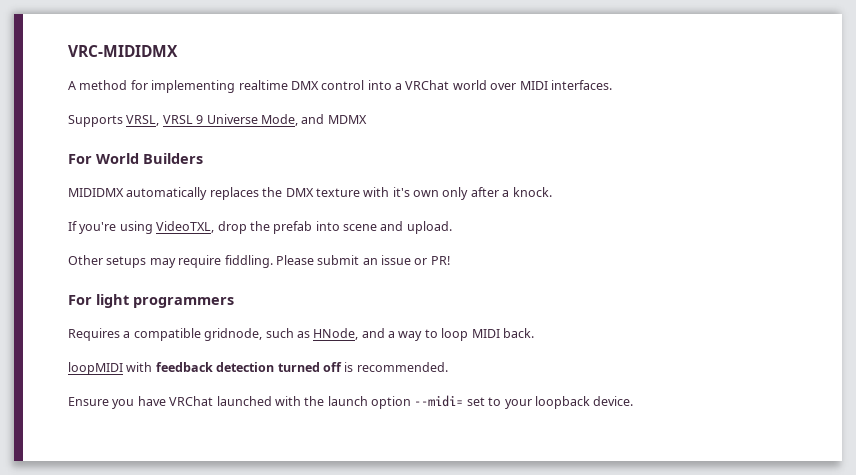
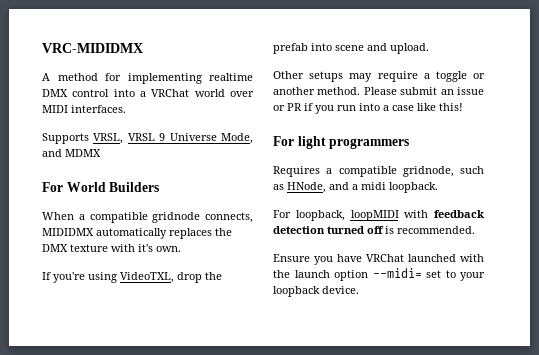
- MIDIDMX automatically replaces the DMX texture with it's own only after a knock.
+ When a compatible gridnode connects, MIDIDMX automatically replaces the DMX texture with it's own.
- Other setups may require fiddling.
+ Other setups may require a toggle or another method.
- Please submit an issue or PR!
+ Please submit an issue or PR if you run into a case like this!
- Requires a compatible gridnode, such as HNode, and a way to loop MIDI back.
- loopMIDI with feedback detection turned off is recommended.
+ Requires a compatible gridnode, such as HNode, and a midi loopback.
+ For loopback, loopMIDI with feedback detection turned off is recommended.

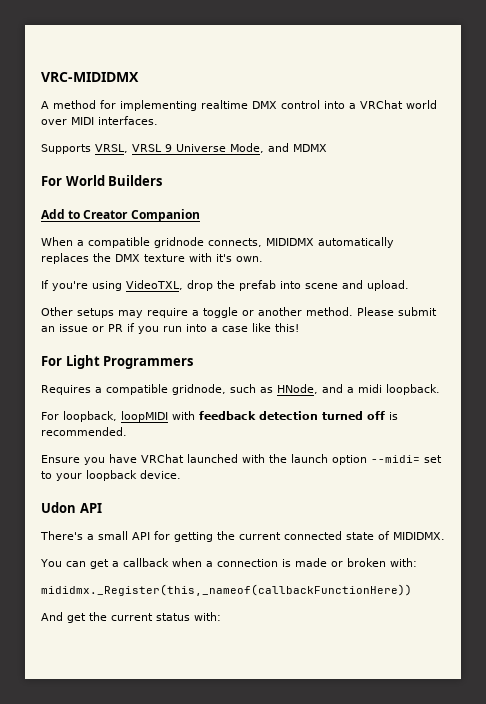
+ Add to Creator Companion
- For light programmers
+ For Light Programmers
+ Udon API
+ There's a small API for getting the current connected state of MIDIDMX.
+ You can get a callback when a connection is made or broken with:
+ mididmx._Register(this,_nameof(callbackFunctionHere))
+ And get the current status with:

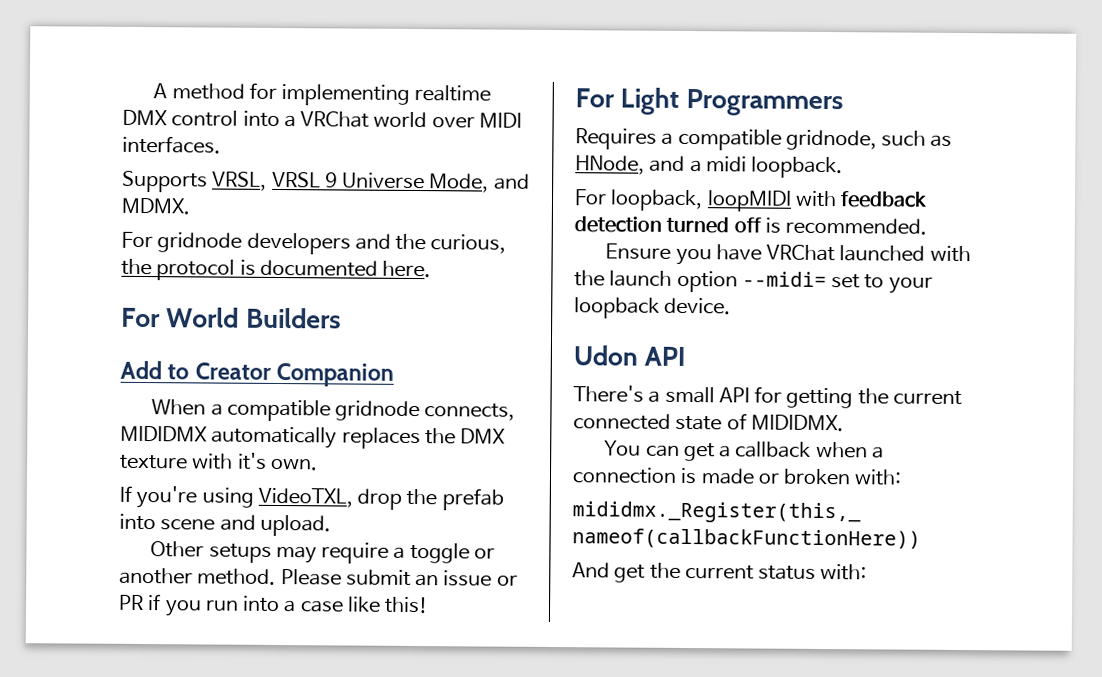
- VRC-MIDIDMX
- Supports VRSL, VRSL 9 Universe Mode, and MDMX
+ Supports VRSL, VRSL 9 Universe Mode, and MDMX.
+ For gridnode developers and the curious, the protocol is documented here.

